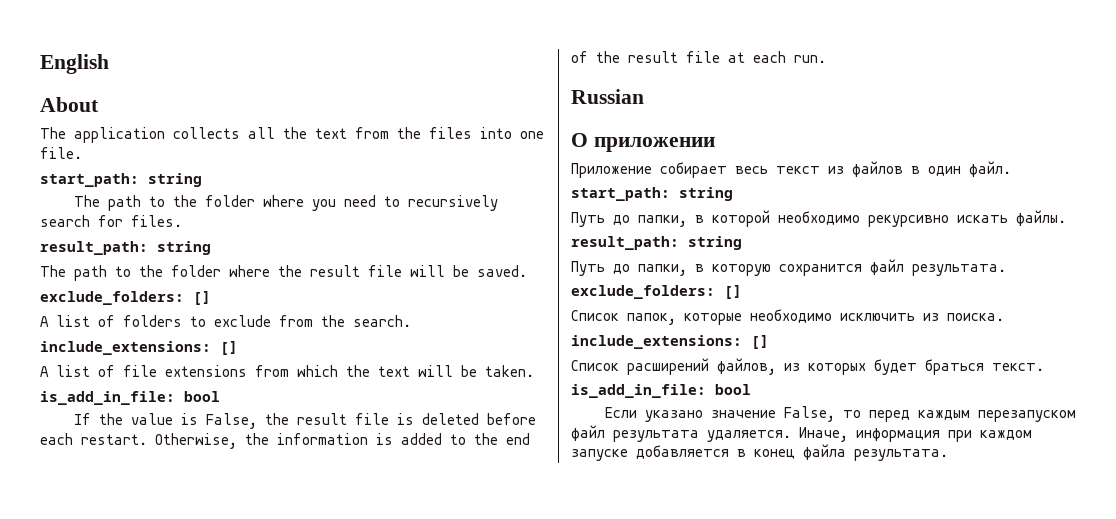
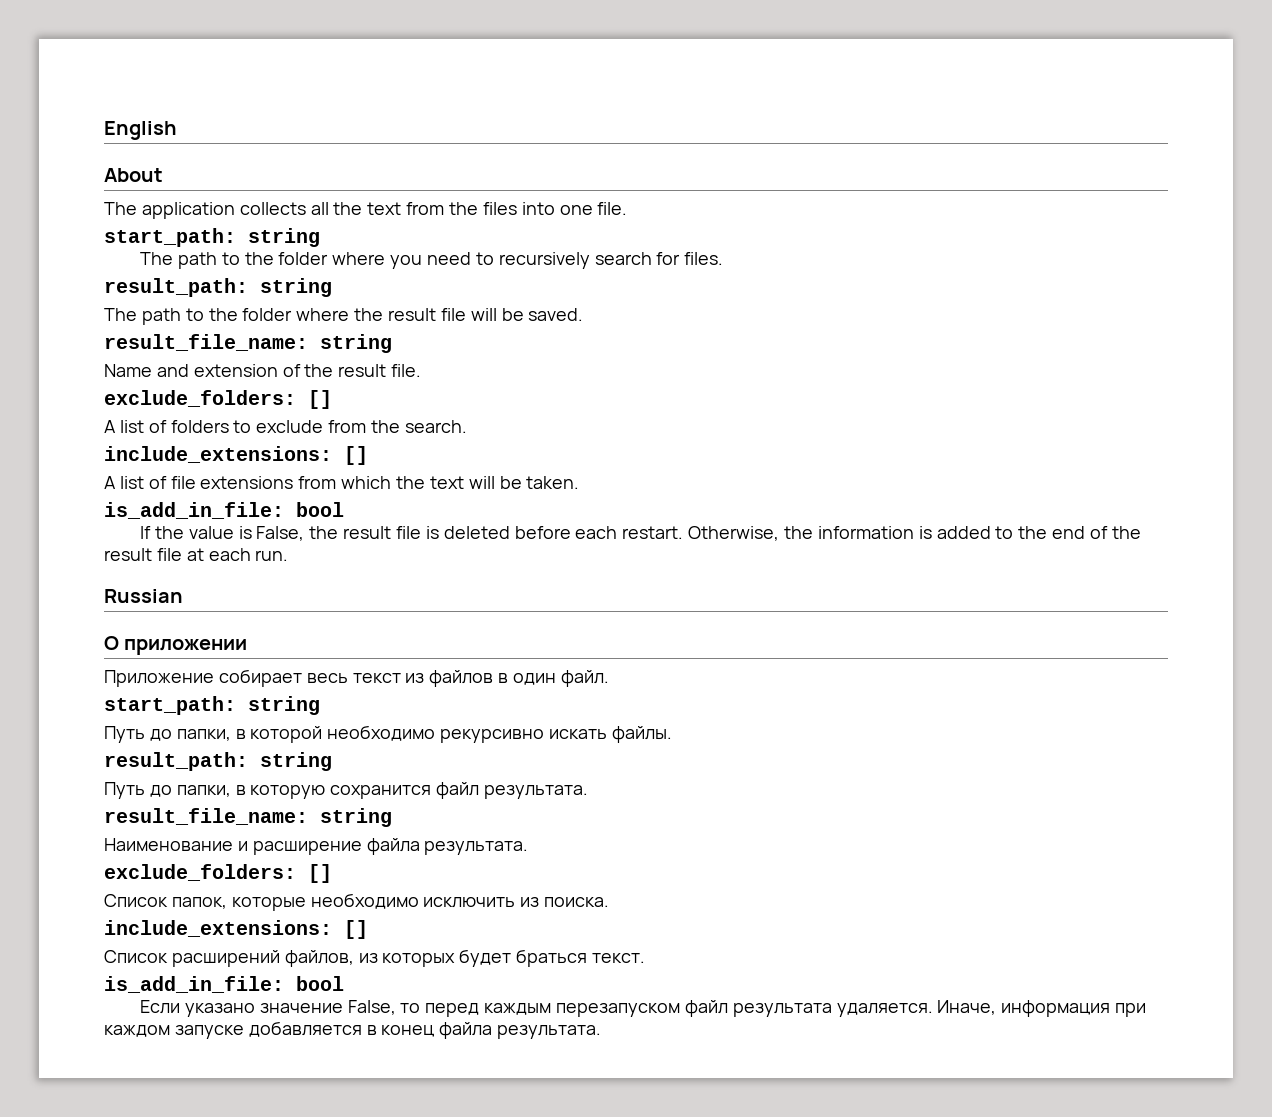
  The path to the folder where the result file will be saved.
+ result_file_name: string
+ Name and extension of the result file.
  Путь до папки, в которую сохранится файл результата.
+ result_file_name: string
+ Наименование и расширение файла результата.

